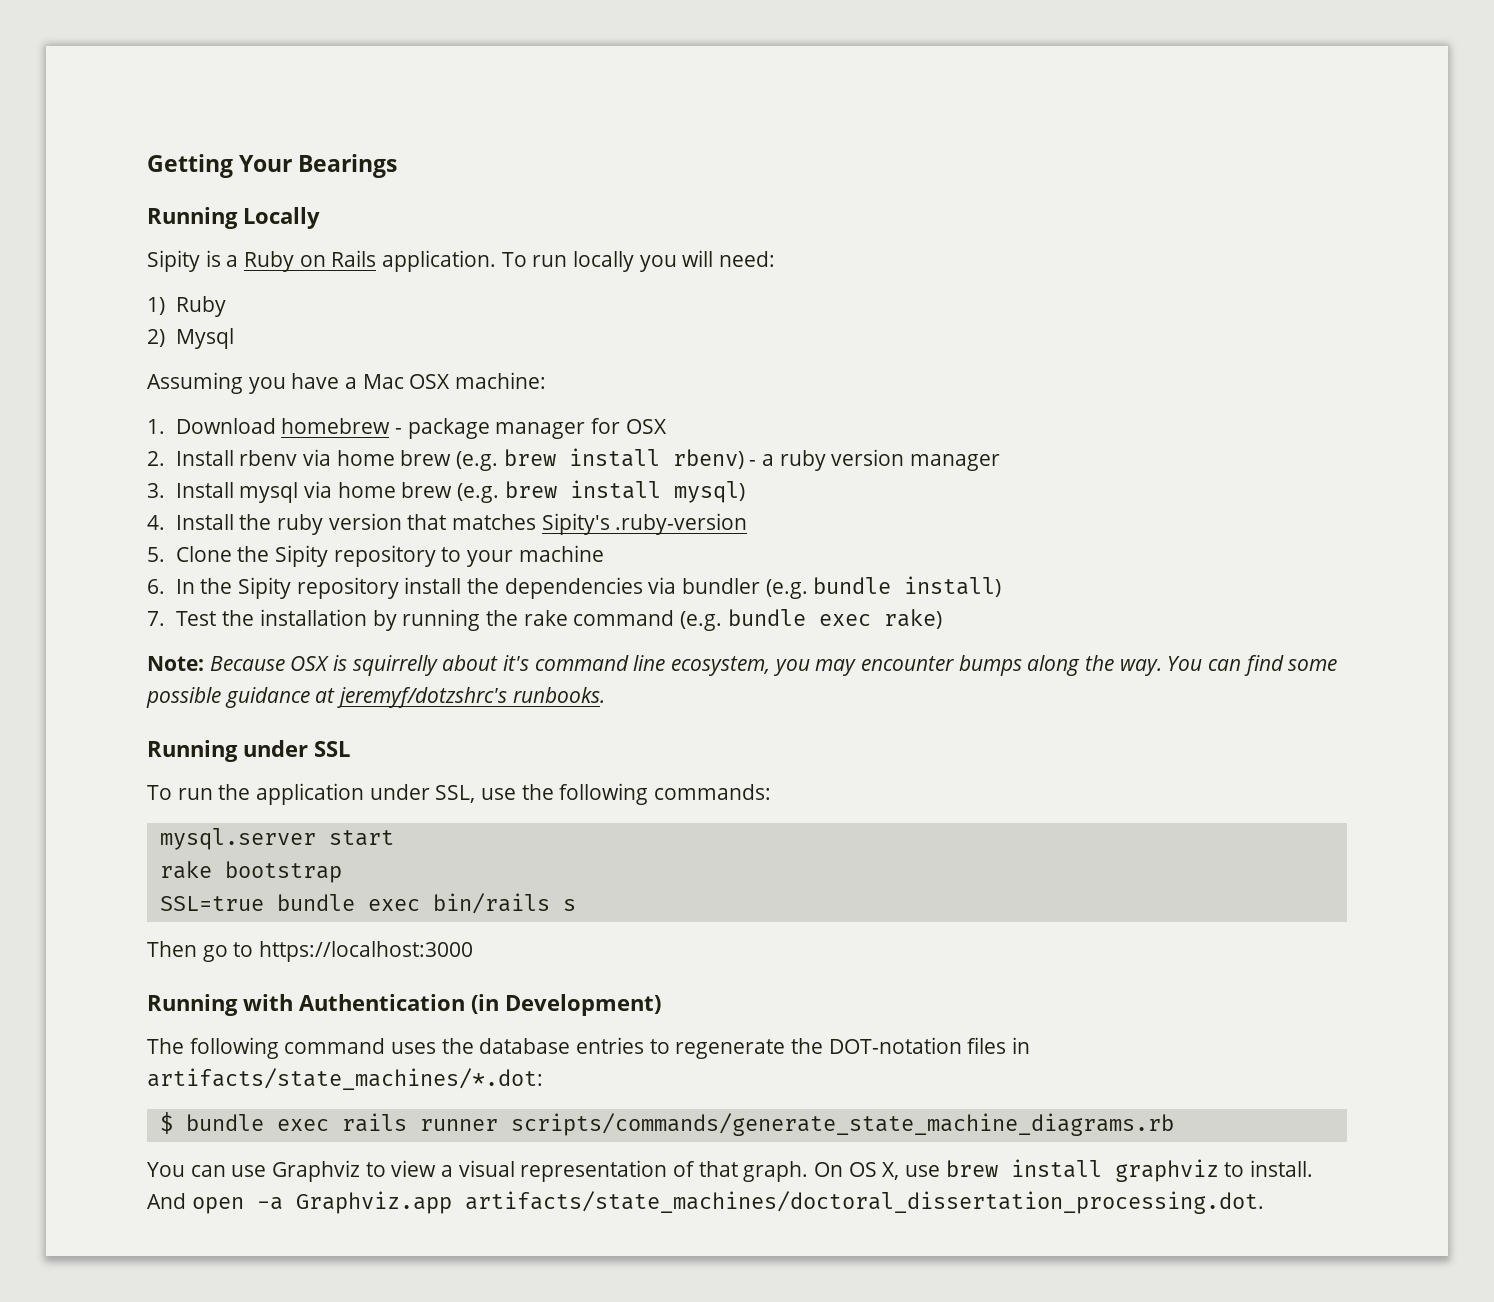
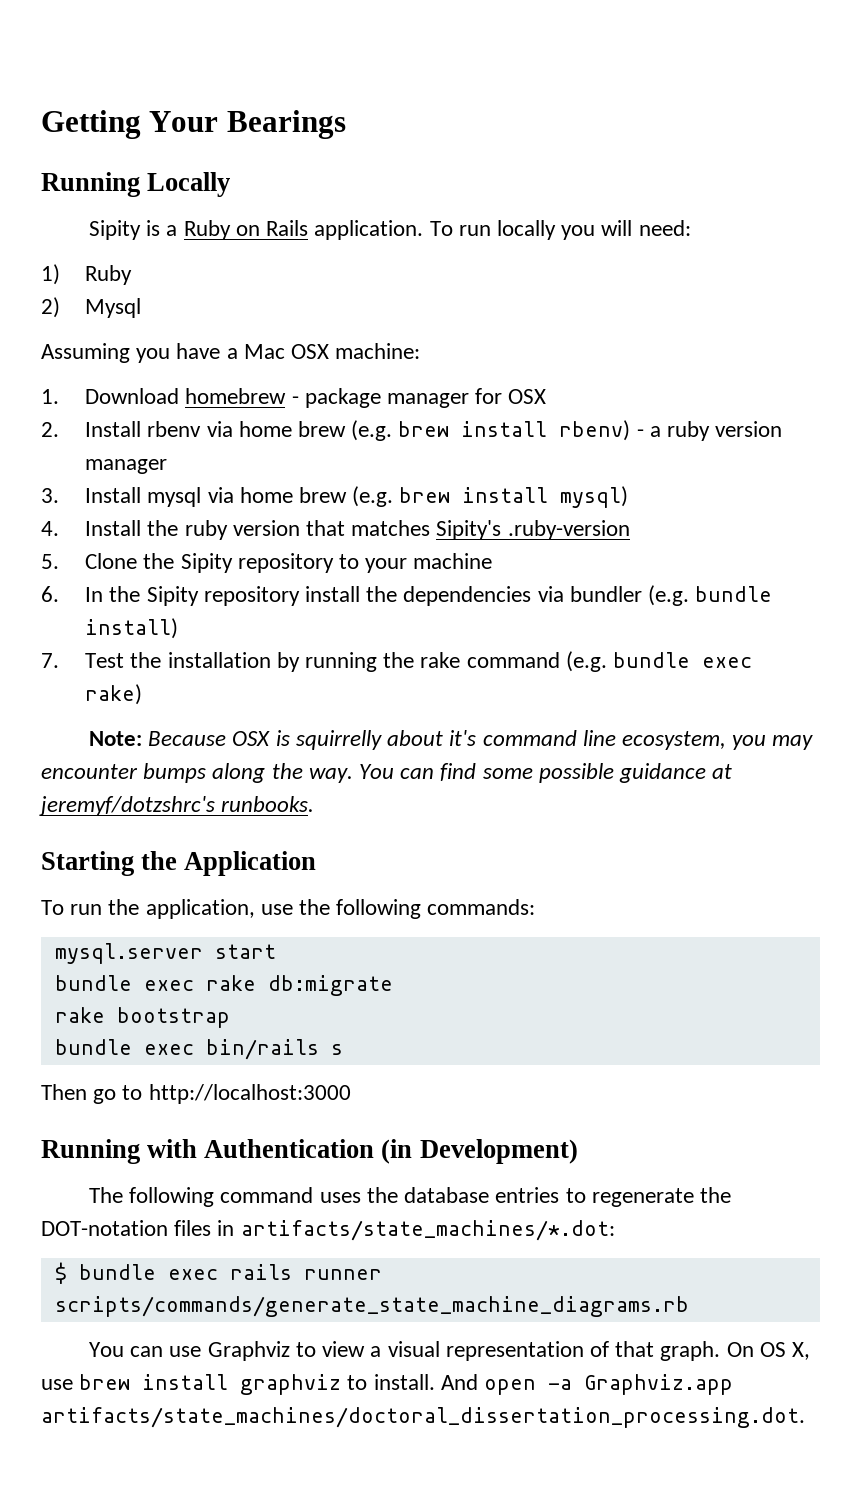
- Running under SSL
+ Starting the Application
- To run the application under SSL, use the following commands:
+ To run the application, use the following commands:
+ bundle exec rake db:migrate
- SSL=true bundle exec bin/rails s
+ bundle exec bin/rails s
- Then go to https://localhost:3000
+ Then go to http://localhost:3000

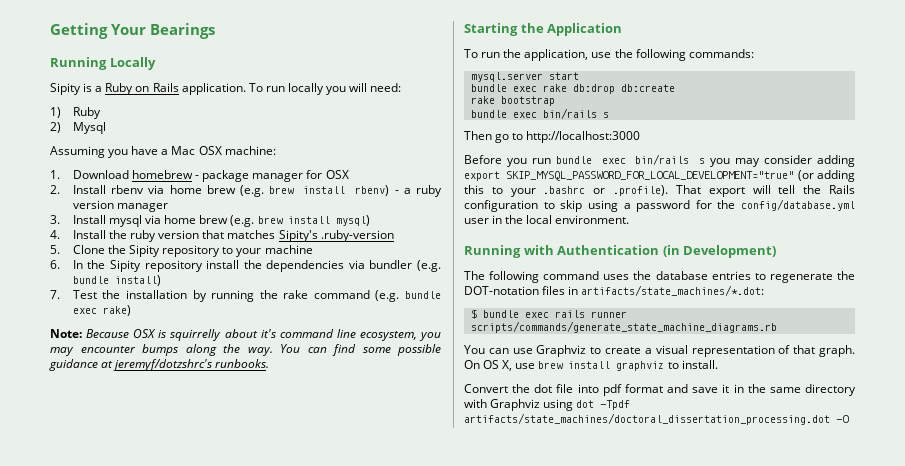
- bundle exec rake db:migrate
+ bundle exec rake db:drop db:create
+ Before you run bundle exec bin/rails s you may consider adding export SKIP_MYSQL_PASSWORD_FOR_LOCAL_DEVELOPMENT="true" (or adding this to your .bashrc or .profile). That export will tell the Rails configuration to skip using a password for the config/database.yml user in the local environment.
- You can use Graphviz to view a visual representation of that graph.
+ You can use Graphviz to create a visual representation of that graph.
- On OS X, use brew install graphviz to install. And open -a Graphviz.app artifacts/state_machines/doctoral_dissertation_processing.dot.
+ On OS X, use brew install graphviz to install.
+ Convert the dot file into pdf format and save it in the same directory with Graphviz using dot -Tpdf artifacts/state_machines/doctoral_dissertation_processing.dot -O

